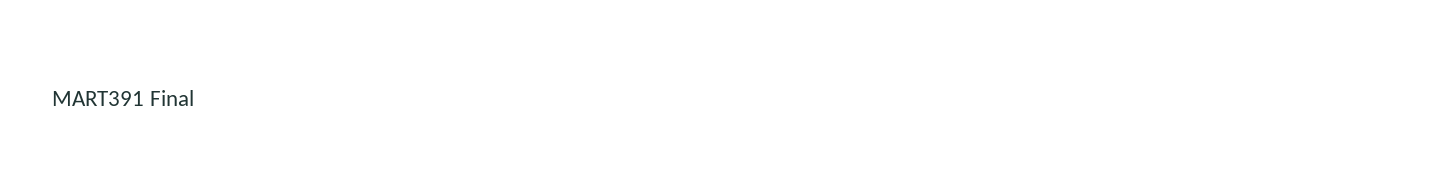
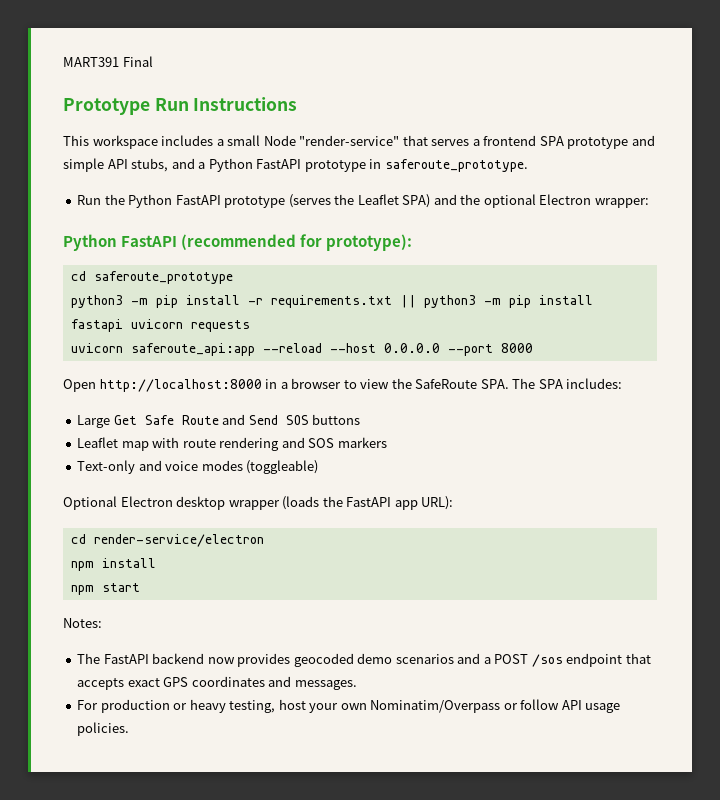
+ Prototype Run Instructions
+ This workspace includes a small Node "render-service" that serves a frontend SPA prototype and simple API stubs, and a Python FastAPI prototype in saferoute_prototype.
+ Run the Python FastAPI prototype (serves the Leaflet SPA) and the optional Electron wrapper:
+ Python FastAPI (recommended for prototype):
+ cd saferoute_prototype
+ python3 -m pip install -r requirements.txt || python3 -m pip install fastapi uvicorn requests
+ uvicorn saferoute_api:app --reload --host 0.0.0.0 --port 8000
+ Open http://localhost:8000 in a browser to view the SafeRoute SPA. The SPA includes:
+ Large Get Safe Route and Send SOS buttons
+ Leaflet map with route rendering and SOS markers
+ Text-only and voice modes (toggleable)
+ Optional Electron desktop wrapper (loads the FastAPI app URL):
+ cd render-service/electron
+ npm install
+ npm start
+ Notes:
+ The FastAPI backend now provides geocoded demo scenarios and a POST /sos endpoint that accepts exact GPS coordinates and messages.
+ For production or heavy testing, host your own Nominatim/Overpass or follow API usage policies.

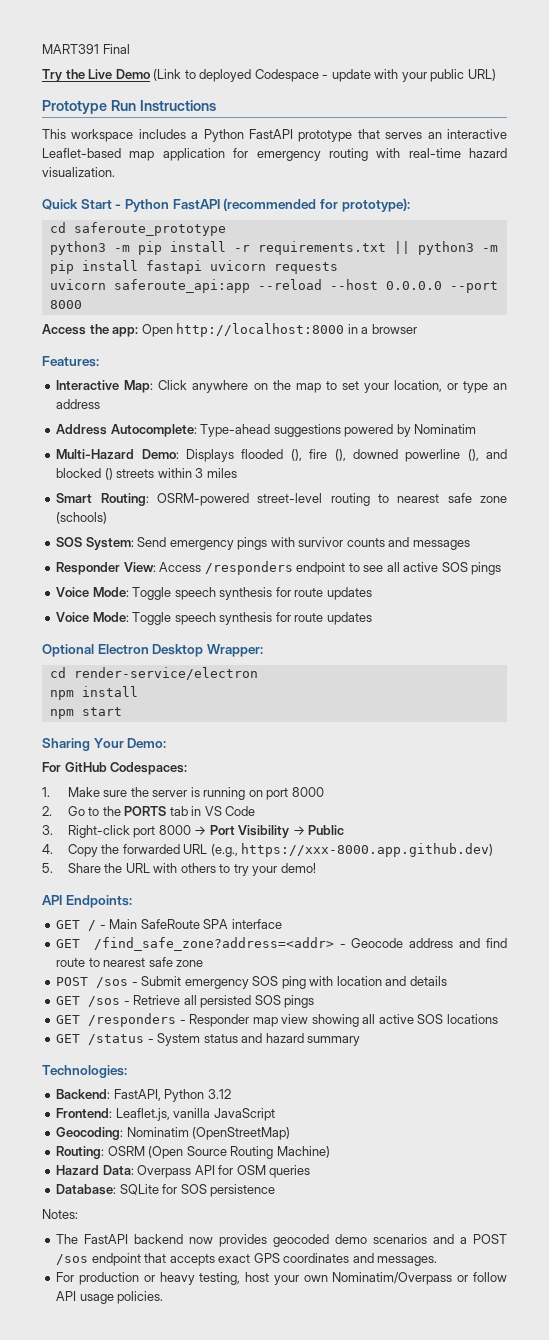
+ Try the Live Demo (Link to deployed Codespace - update with your public URL)
- This workspace includes a small Node "render-service" that serves a frontend SPA prototype and simple API stubs, and a Python FastAPI prototype in saferoute_prototype.
- Run the Python FastAPI prototype (serves the Leaflet SPA) and the optional Electron wrapper:
- Python FastAPI (recommended for prototype):
+ This workspace includes a Python FastAPI prototype that serves an interactive Leaflet-based map application for emergency routing with real-time hazard visualization.
+ Quick Start - Python FastAPI (recommended for prototype):
- Open http://localhost:8000 in a browser to view the SafeRoute SPA. The SPA includes:
- Large Get Safe Route and Send SOS buttons
- Leaflet map with route rendering and SOS markers
- Text-only and voice modes (toggleable)
- Optional Electron desktop wrapper (loads the FastAPI app URL):
+ Access the app: Open http://localhost:8000 in a browser
+ Features:
+ Interactive Map: Click anywhere on the map to set your location, or type an address
+ Address Autocomplete: Type-ahead suggestions powered by Nominatim
+ Multi-Hazard Demo: Displays flooded (), fire (), downed powerline (), and blocked () streets within 3 miles
+ Smart Routing: OSRM-powered street-level routing to nearest safe zone (schools)
+ SOS System: Send emergency pings with survivor counts and messages
+ Responder View: Access /responders endpoint to see all active SOS pings
+ Voice Mode: Toggle speech synthesis for route updates
+ Voice Mode: Toggle speech synthesis for route updates
+ Optional Electron Desktop Wrapper:
+ Sharing Your Demo:
+ For GitHub Codespaces:
+ 1. Make sure the server is running on port 8000
+ 2. Go to the PORTS tab in VS Code
+ 3. Right-click port 8000 → Port Visibility → Public
+ 4. Copy the forwarded URL (e.g., https://xxx-8000.app.github.dev)
+ 5. Share the URL with others to try your demo!
+ API Endpoints:
+ GET / - Main SafeRoute SPA interface
+ GET /find_safe_zone?address=<addr> - Geocode address and find route to nearest safe zone
+ POST /sos - Submit emergency SOS ping with location and details
+ GET /sos - Retrieve all persisted SOS pings
+ GET /responders - Responder map view showing all active SOS locations
+ GET /status - System status and hazard summary
+ Technologies:
+ Backend: FastAPI, Python 3.12
+ Frontend: Leaflet.js, vanilla JavaScript
+ Geocoding: Nominatim (OpenStreetMap)
+ Routing: OSRM (Open Source Routing Machine)
+ Hazard Data: Overpass API for OSM queries
+ Database: SQLite for SOS persistence

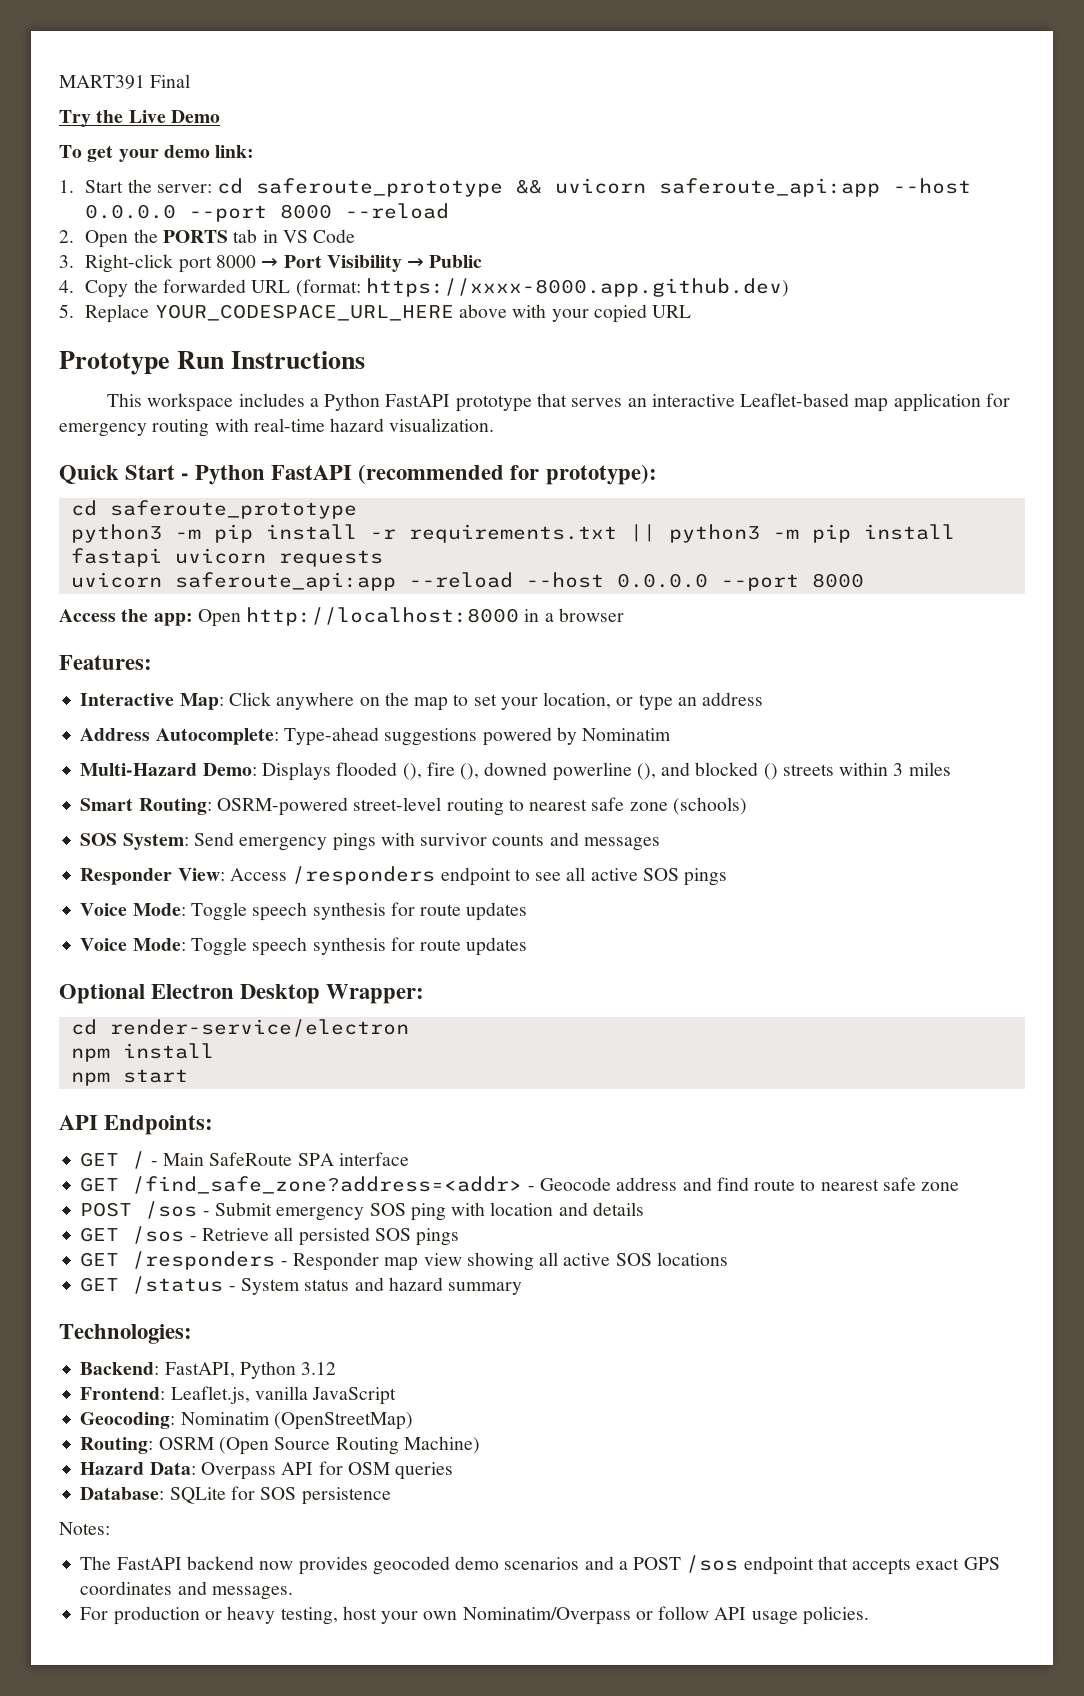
- Try the Live Demo (Link to deployed Codespace - update with your public URL)
+ Try the Live Demo
+ To get your demo link:
+ 1. Start the server: cd saferoute_prototype && uvicorn saferoute_api:app --host 0.0.0.0 --port 8000 --reload
+ 2. Open the PORTS tab in VS Code
+ 3. Right-click port 8000 → Port Visibility → Public
+ 4. Copy the forwarded URL (format: https://xxxx-8000.app.github.dev)
+ 5. Replace YOUR_CODESPACE_URL_HERE above with your copied URL
- Sharing Your Demo:
- For GitHub Codespaces:
- 1. Make sure the server is running on port 8000
- 2. Go to the PORTS tab in VS Code
- 3. Right-click port 8000 → Port Visibility → Public
- 4. Copy the forwarded URL (e.g., https://xxx-8000.app.github.dev)
- 5. Share the URL with others to try your demo!

